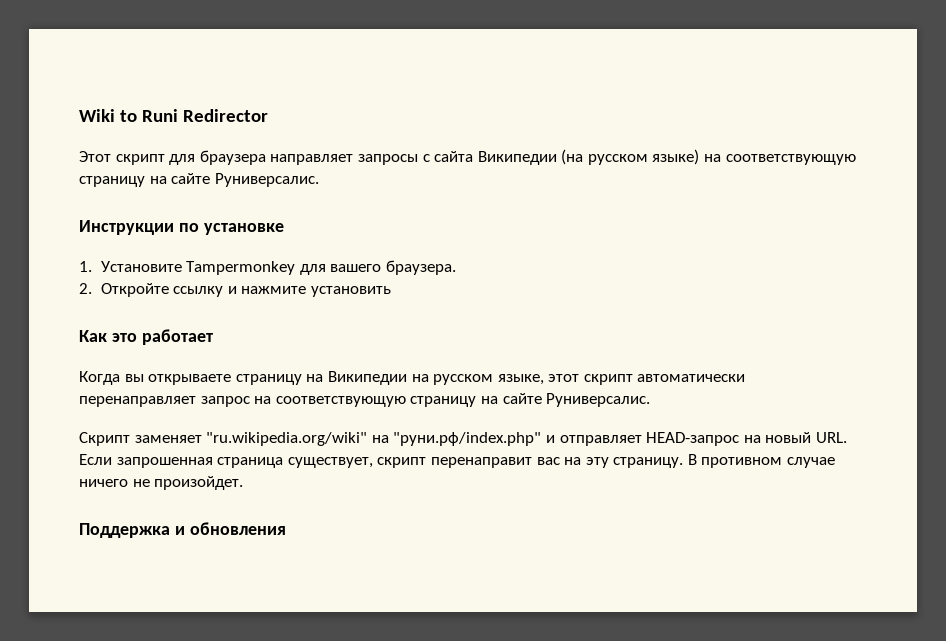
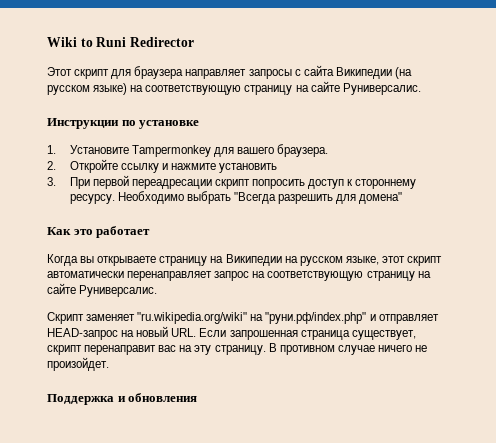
+ 3. При первой переадресации скрипт попросить доступ к стороннему ресурсу. Необходимо выбрать "Всегда разрешить для домена"

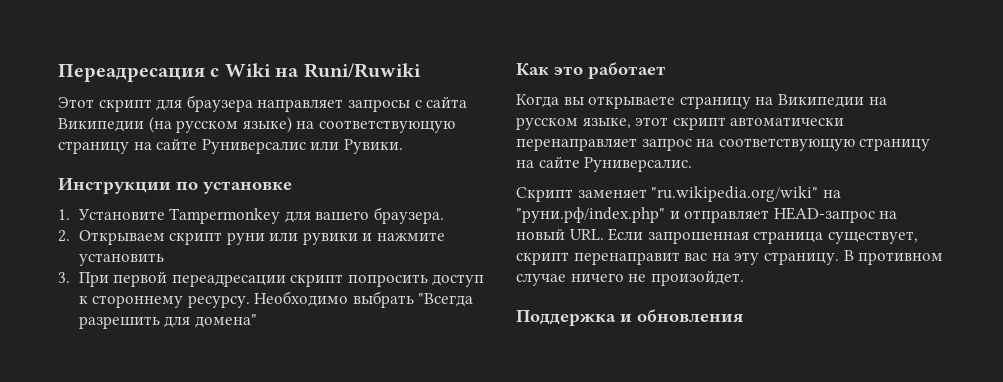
- Wiki to Runi Redirector
+ Переадресация с Wiki на Runi/Ruwiki
- Этот скрипт для браузера направляет запросы с сайта Википедии (на русском языке) на соответствующую страницу на сайте Руниверсалис.
+ Этот скрипт для браузера направляет запросы с сайта Википедии (на русском языке) на соответствующую страницу на сайте Руниверсалис или Рувики.
- 2. Откройте ссылку и нажмите установить
+ 2. Открываем скрипт руни или рувики и нажмите установить

